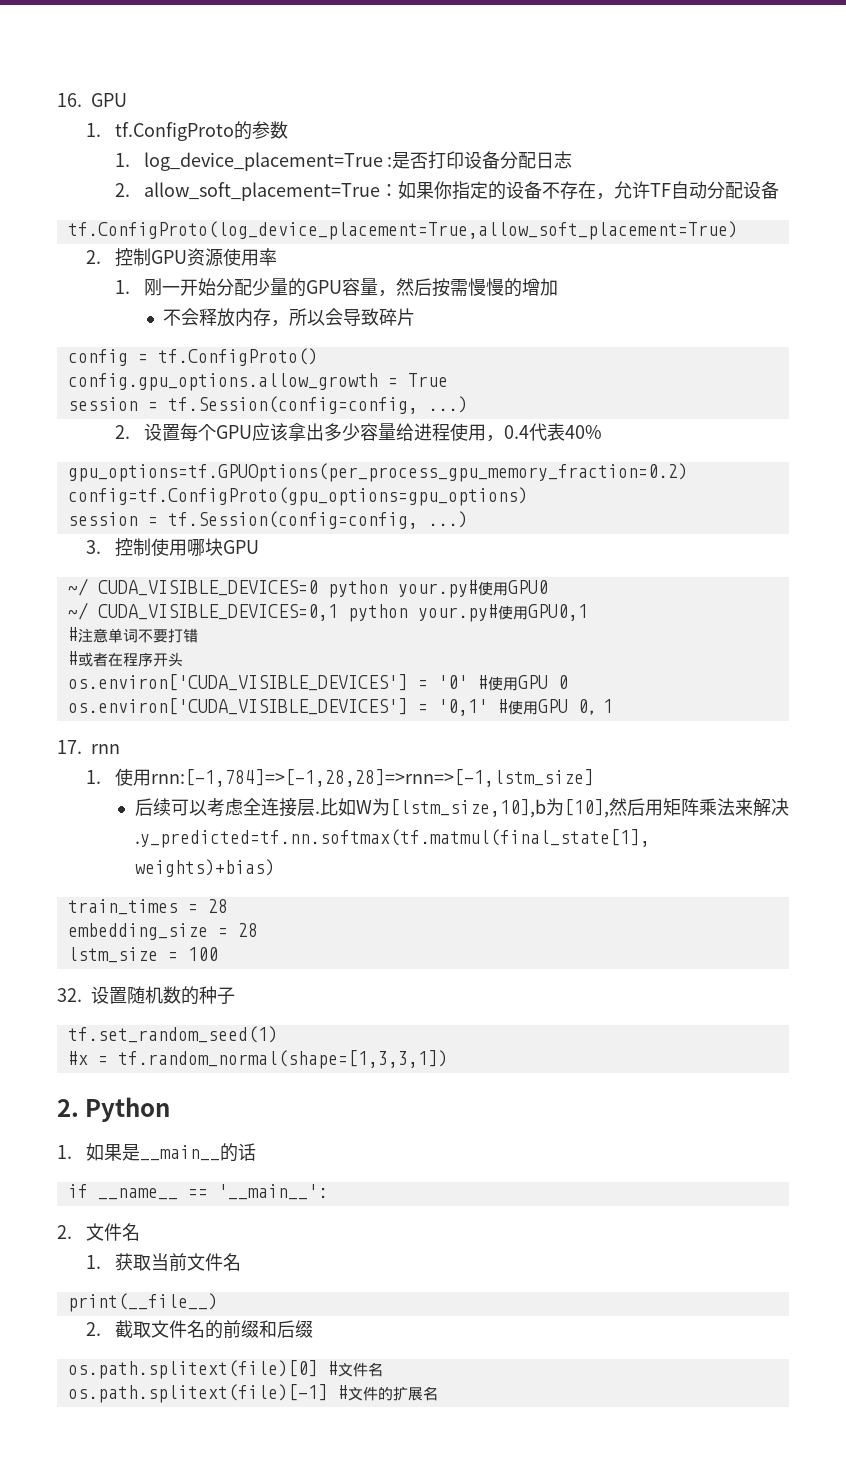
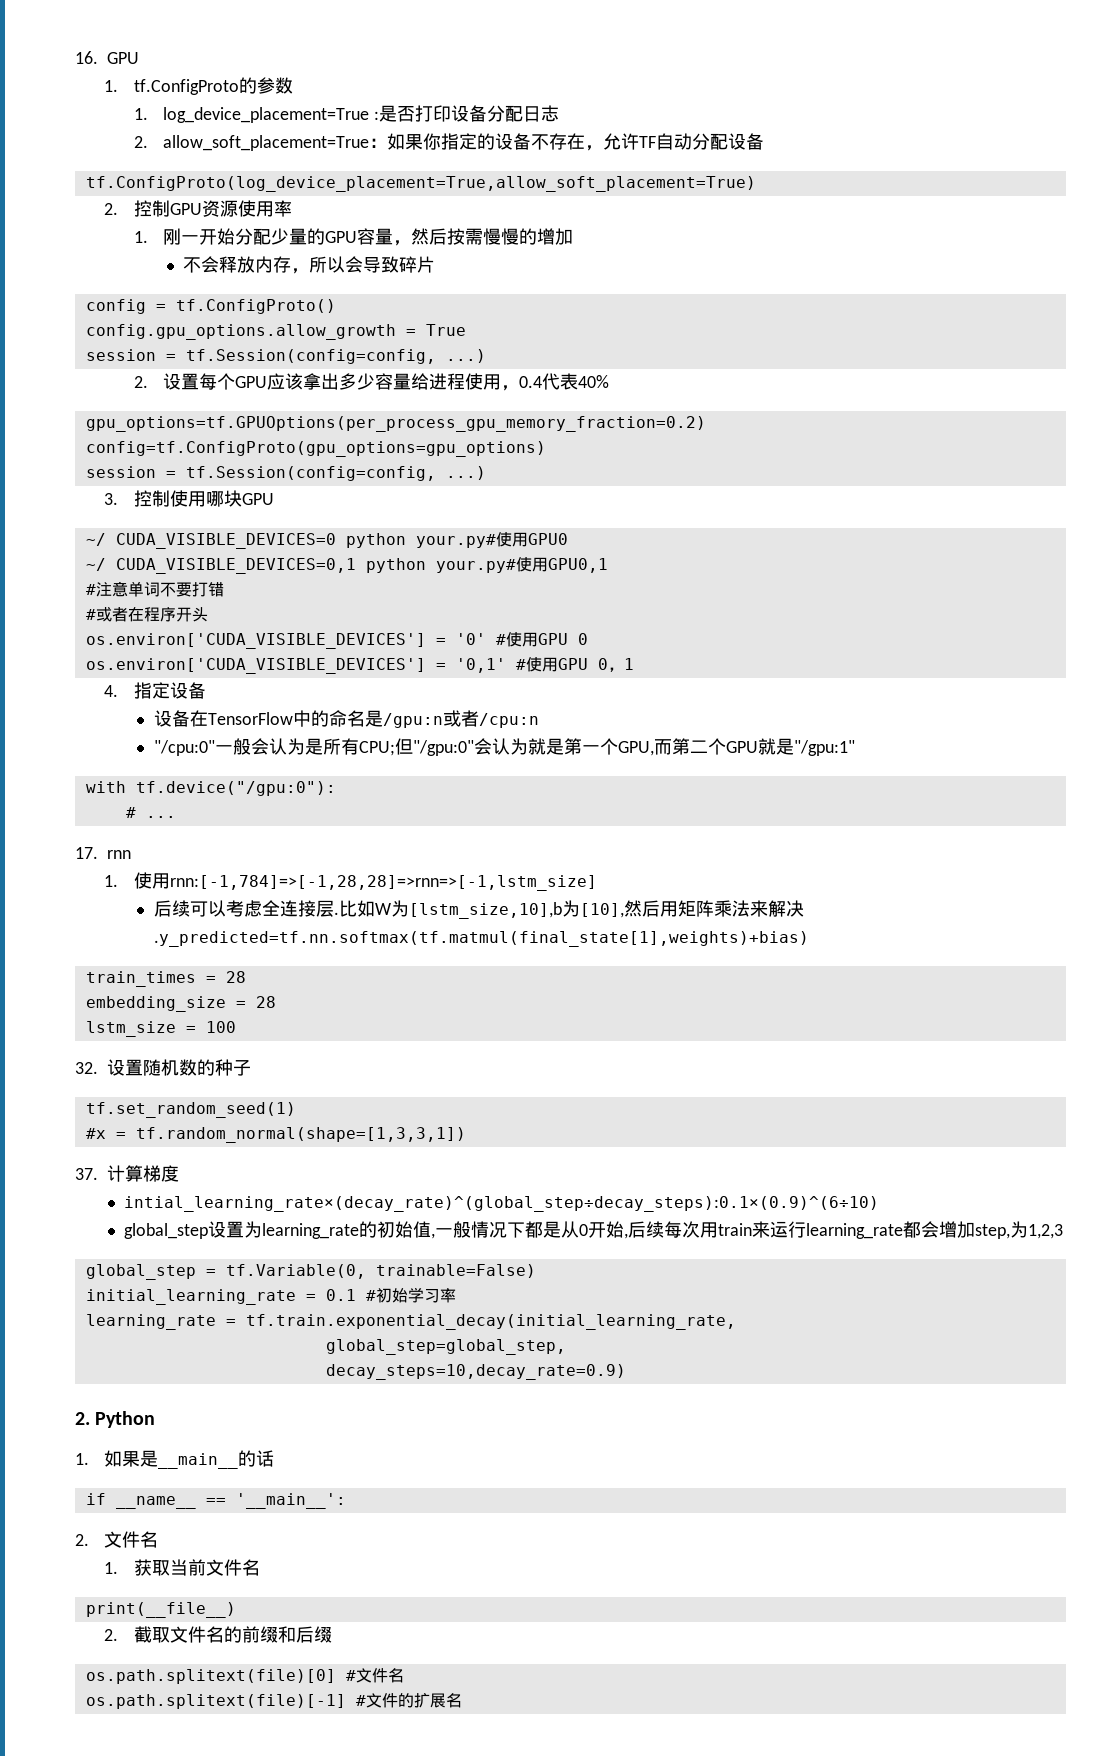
+ 4.指定设备
+ 设备在TensorFlow中的命名是/gpu:n或者/cpu:n
+ "/cpu:0"一般会认为是所有CPU;但"/gpu:0"会认为就是第一个GPU,而第二个GPU就是"/gpu:1"
+ with tf.device("/gpu:0"):
+ # ...
+ 37.计算梯度
+ intial_learning_rate×(decay_rate)^(global_step÷decay_steps):0.1×(0.9)^(6÷10)
+ global_step设置为learning_rate的初始值,一般情况下都是从0开始,后续每次用train来运行learning_rate都会增加step,为1,2,3
+ global_step = tf.Variable(0, trainable=False)
+ initial_learning_rate = 0.1 #初始学习率
+ learning_rate = tf.train.exponential_decay(initial_learning_rate,
+ global_step=global_step,
+ decay_steps=10,decay_rate=0.9)

